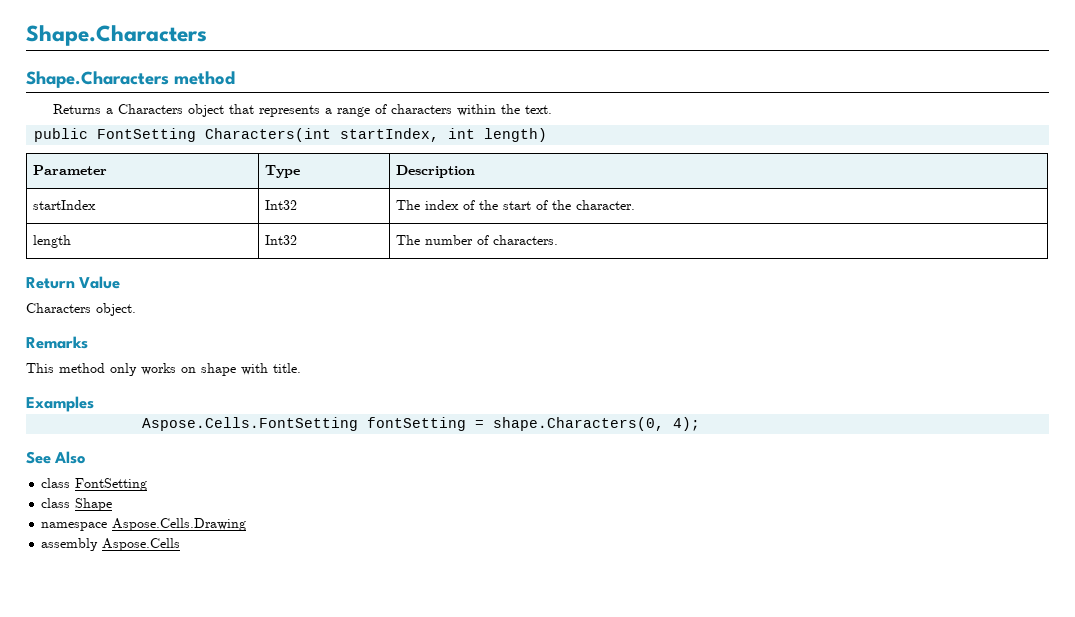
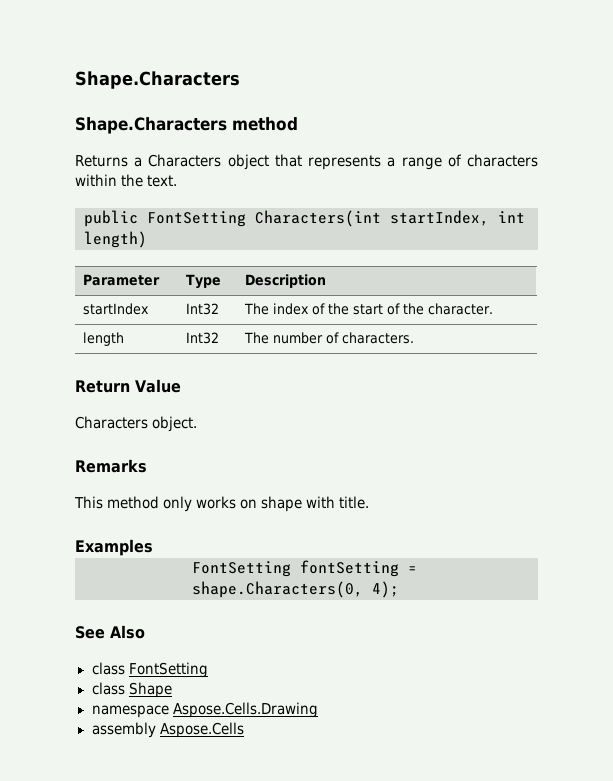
- Aspose.Cells.FontSetting fontSetting = shape.Characters(0, 4);
+ FontSetting fontSetting = shape.Characters(0, 4);

